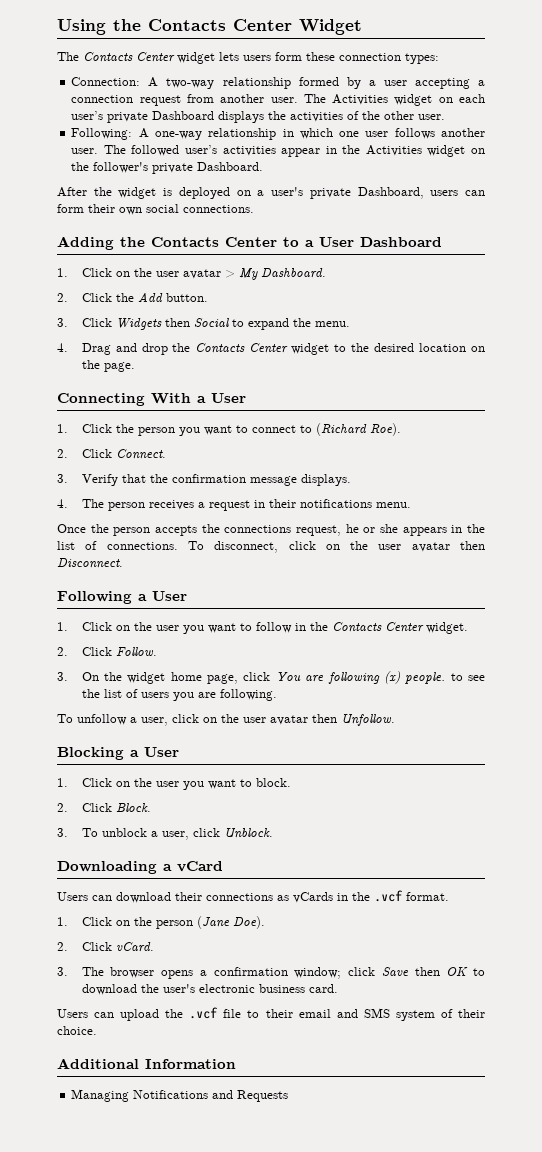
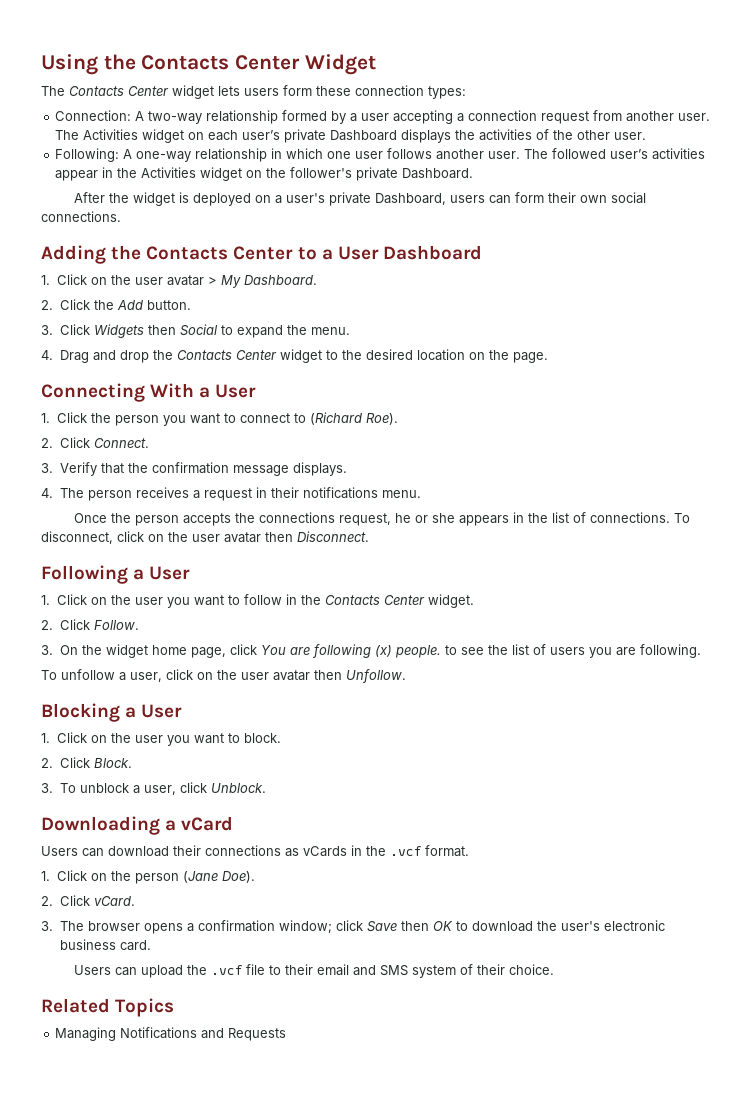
- Additional Information
+ Related Topics

